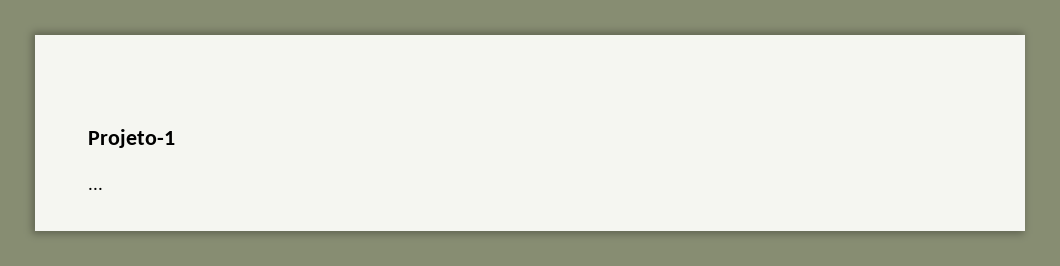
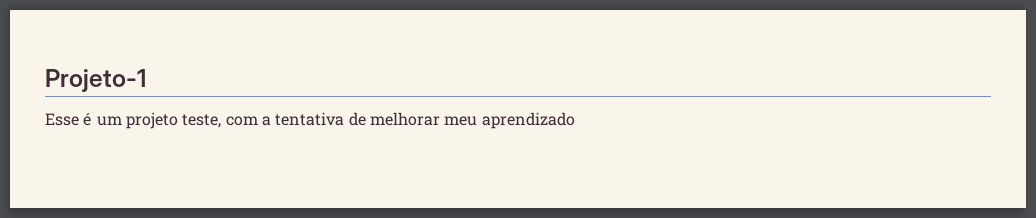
- ...
+ Esse é um projeto teste, com a tentativa de melhorar meu aprendizado

